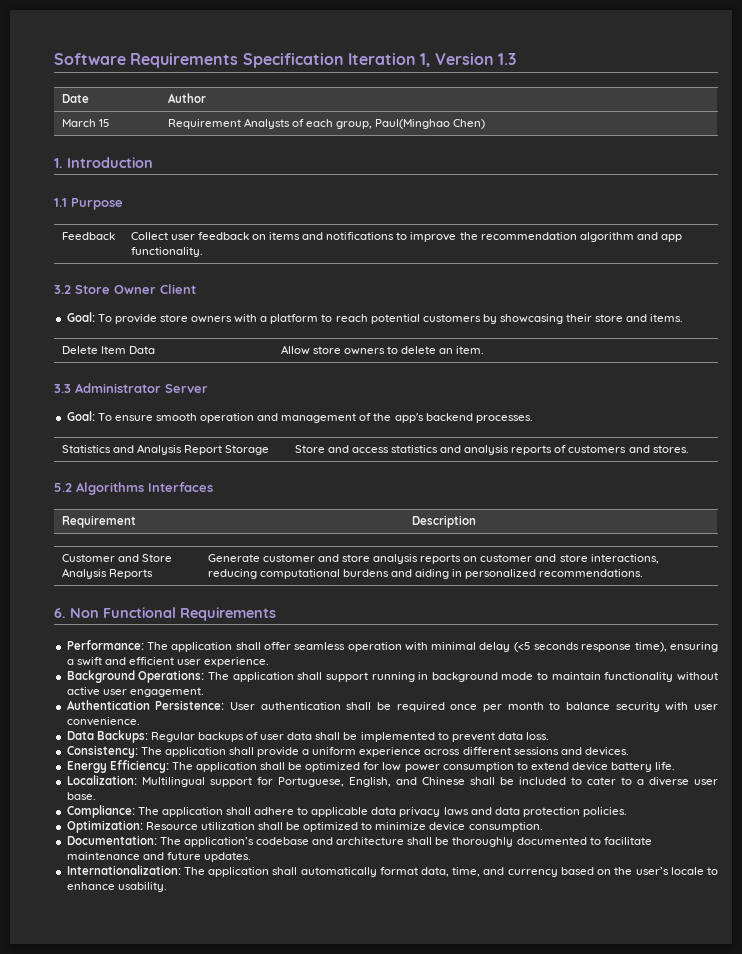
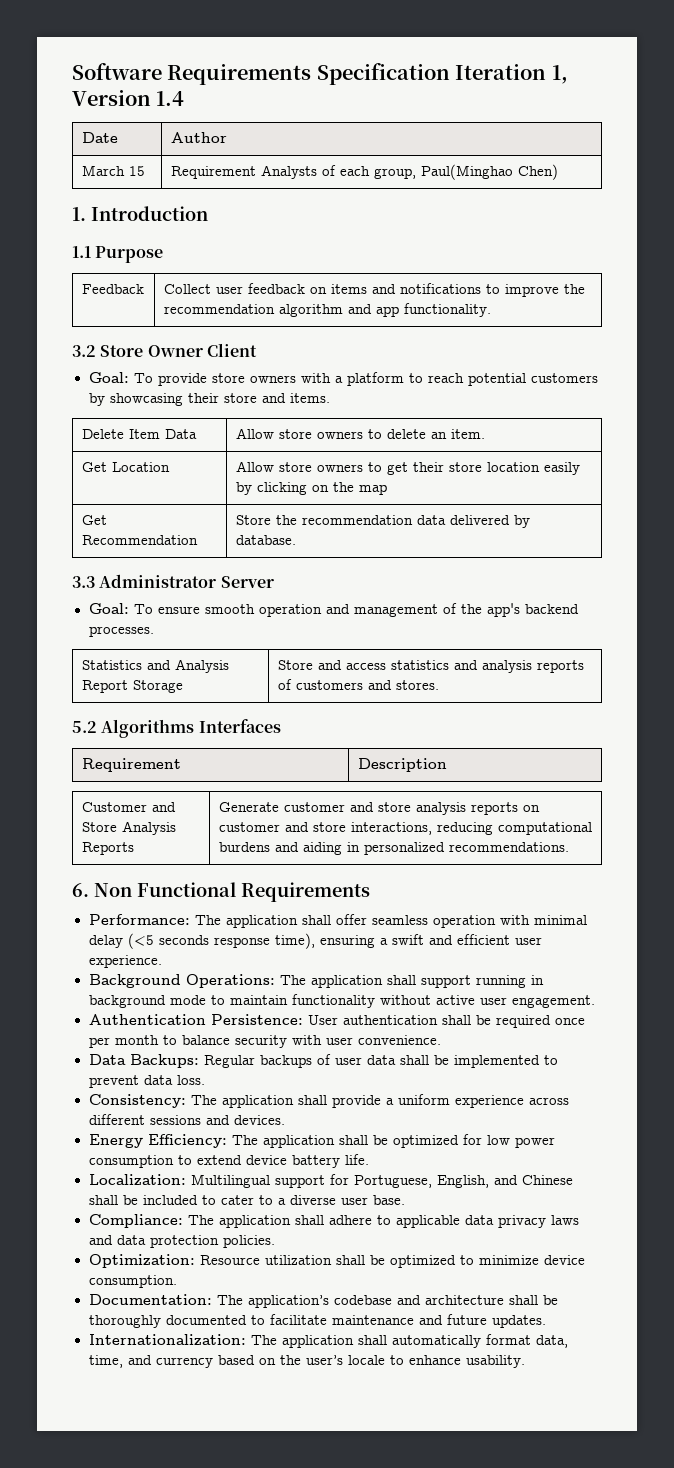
- Software Requirements Specification Iteration 1, Version 1.3
+ Software Requirements Specification Iteration 1, Version 1.4
+ Get Location | Allow store owners to get their store location easily by clicking on the map
+ Get Recommendation | Store the recommendation data delivered by database.

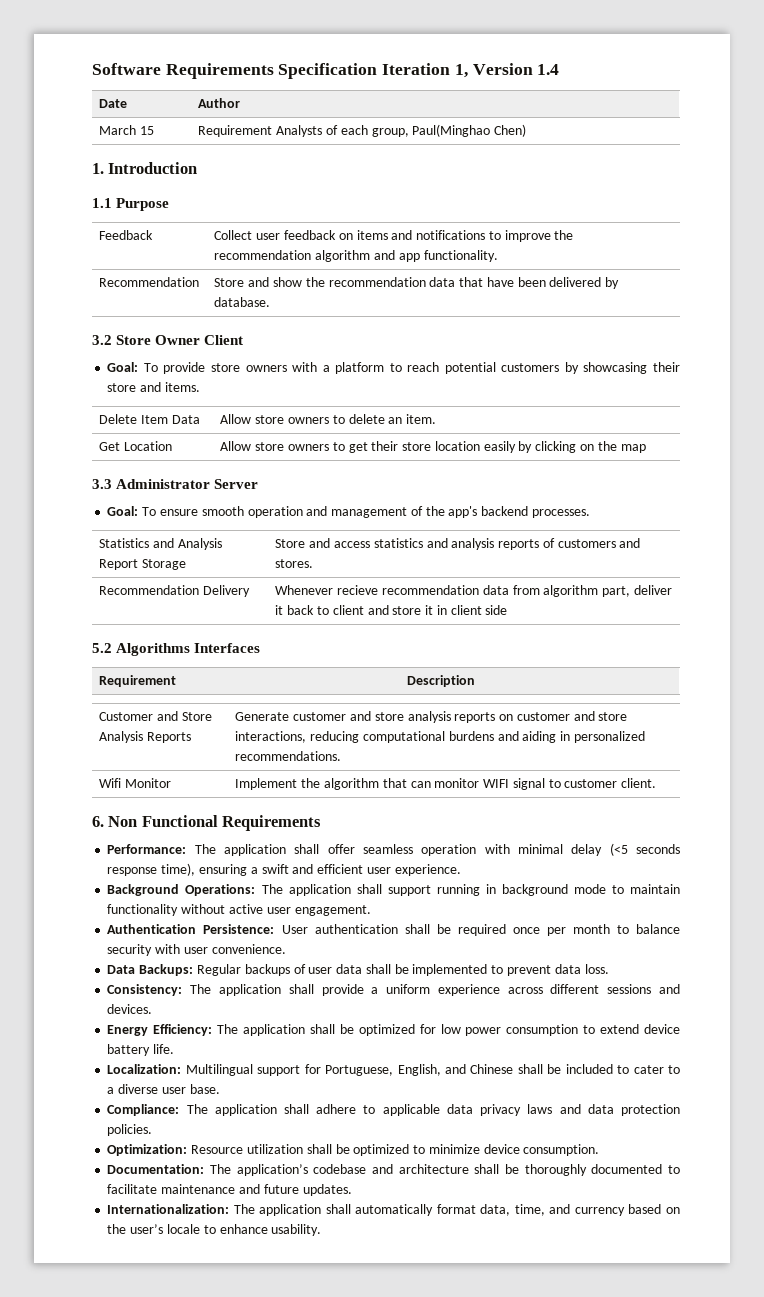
+ Recommendation | Store and show the recommendation data that have been delivered by database.
- Get Recommendation | Store the recommendation data delivered by database.
+ Recommendation Delivery | Whenever recieve recommendation data from algorithm part, deliver it back to client and store it in client side
+ Wifi Monitor | Implement the algorithm that can monitor WIFI signal to customer client.

